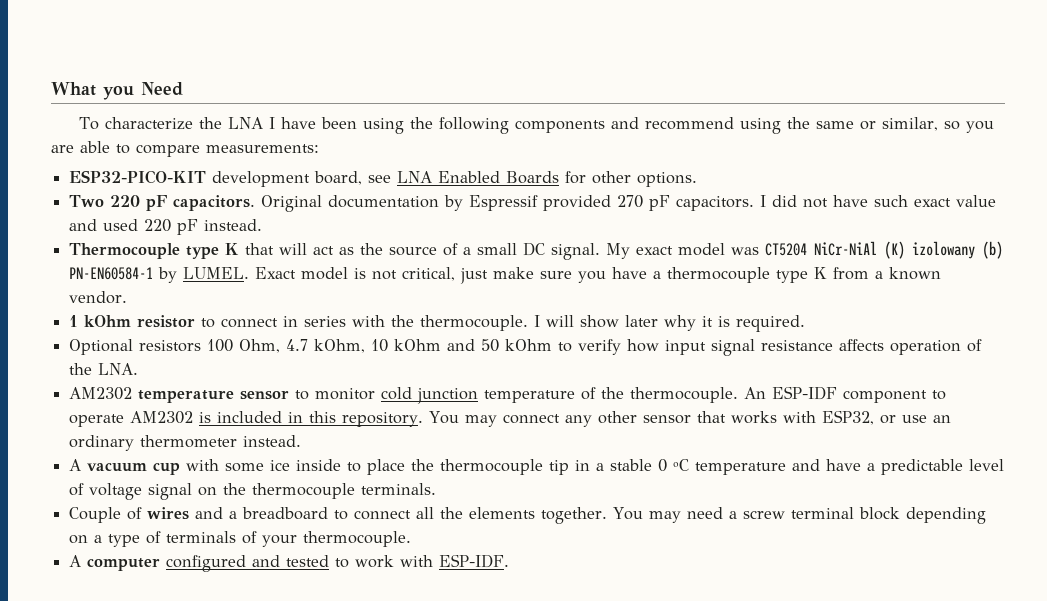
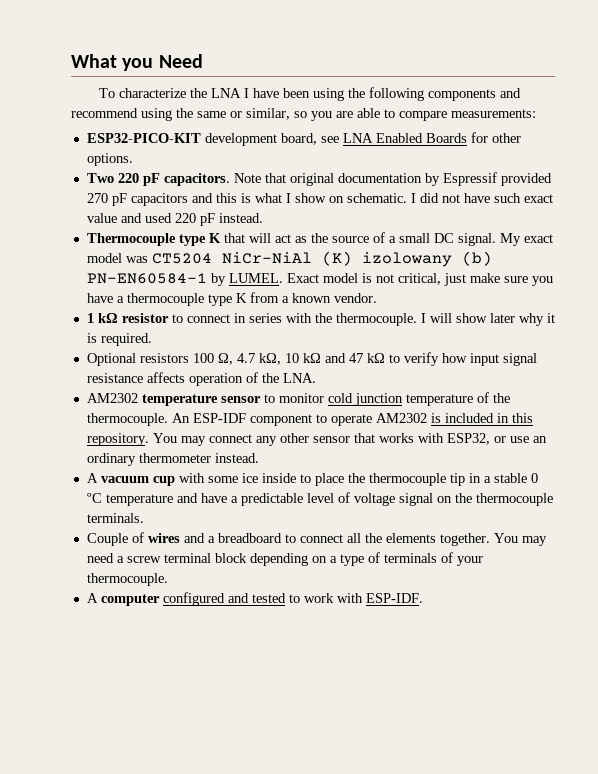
- Original documentation by Espressif provided 270 pF capacitors.
+ Note that original documentation by Espressif provided 270 pF capacitors and this is what I show on schematic.
- 1 kOhm resistor to connect in series with the thermocouple.
+ 1 kΩ resistor to connect in series with the thermocouple.
- Optional resistors 100 Ohm, 4.7 kOhm, 10 kOhm and 50 kOhm to verify how input signal resistance affects operation of the LNA.
+ Optional resistors 100 Ω, 4.7 kΩ, 10 kΩ and 47 kΩ to verify how input signal resistance affects operation of the LNA.

